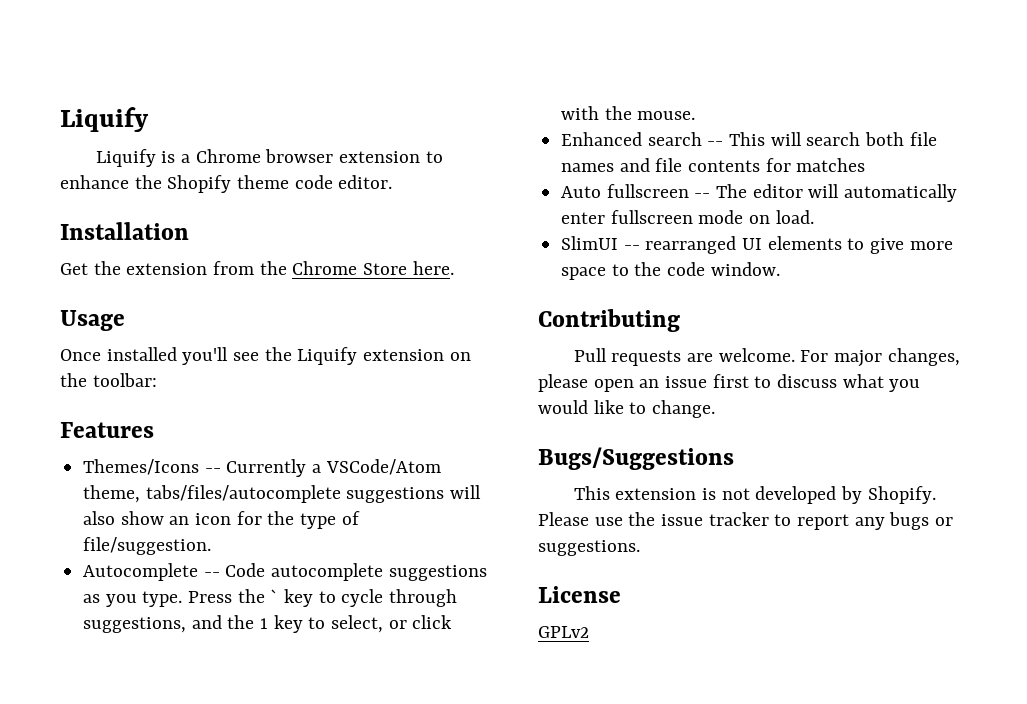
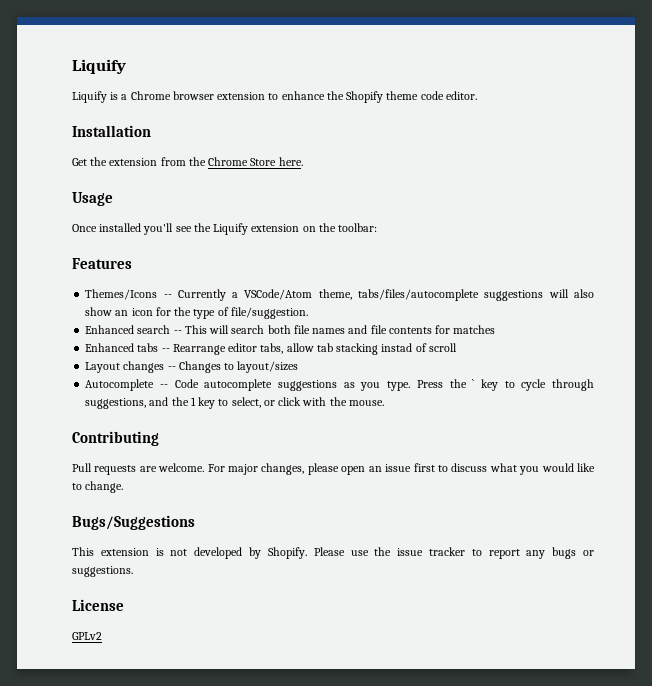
+ Enhanced search -- This will search both file names and file contents for matches
+ Enhanced tabs -- Rearrange editor tabs, allow tab stacking instad of scroll
+ Layout changes -- Changes to layout/sizes
- Enhanced search -- This will search both file names and file contents for matches
- Auto fullscreen -- The editor will automatically enter fullscreen mode on load.
- SlimUI -- rearranged UI elements to give more space to the code window.

